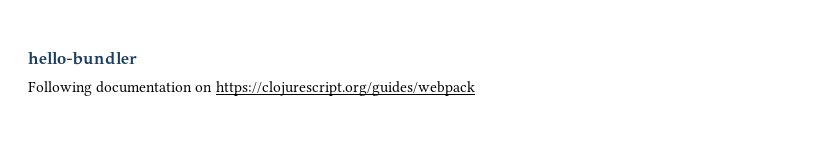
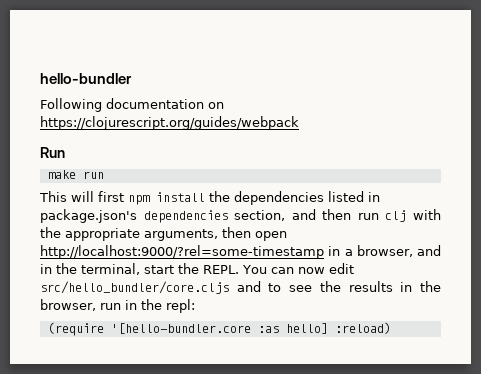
+ Run
+ make run
+ This will first npm install the dependencies listed in package.json's dependencies section, and then run clj with the appropriate arguments, then open http://localhost:9000/?rel=some-timestamp in a browser, and in the terminal, start the REPL. You can now edit src/hello_bundler/core.cljs and to see the results in the browser, run in the repl:
+ (require '[hello-bundler.core :as hello] :reload)

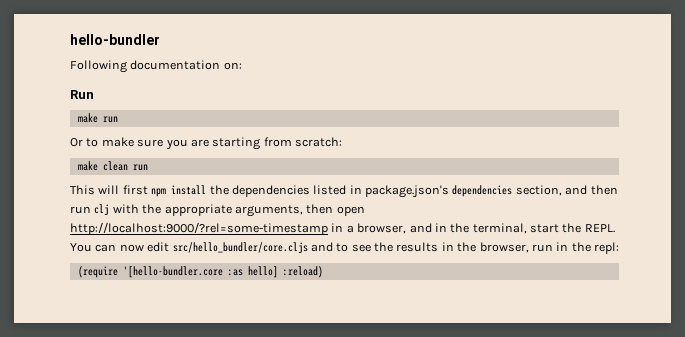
- Following documentation on https://clojurescript.org/guides/webpack
+ Following documentation on:
+ Or to make sure you are starting from scratch:
+ make clean run

